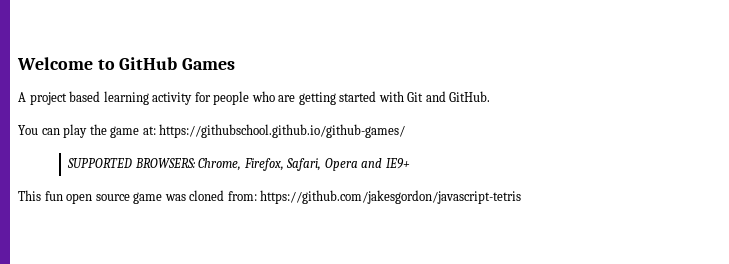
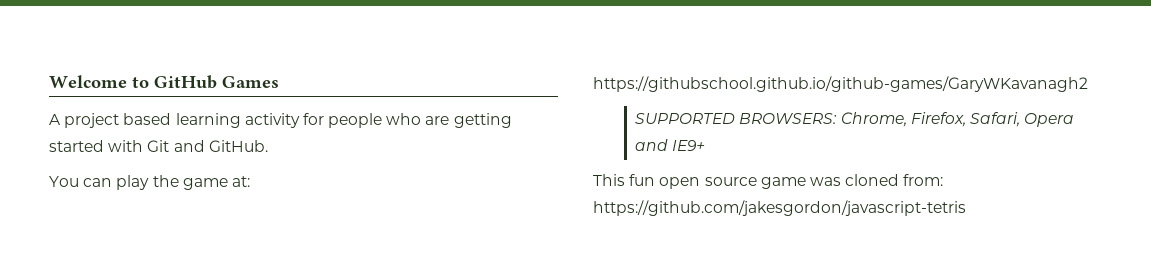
- You can play the game at: https://githubschool.github.io/github-games/
+ You can play the game at: https://githubschool.github.io/github-games/GaryWKavanagh2

